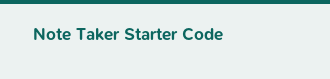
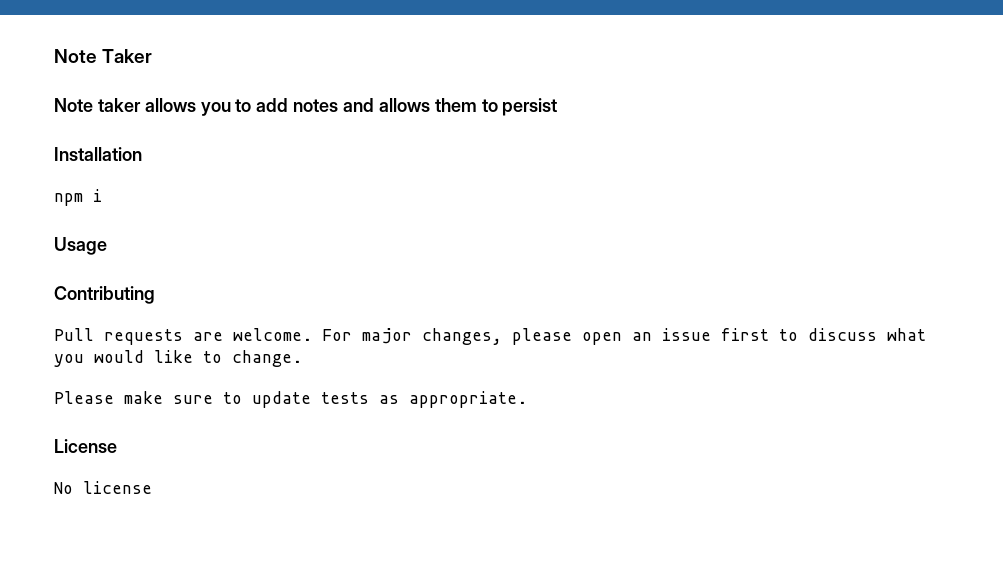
- Note Taker Starter Code
+ Note Taker
+ Note taker allows you to add notes and allows them to persist
+ Installation
+ npm i
+ Usage
+ Contributing
+ Pull requests are welcome. For major changes, please open an issue first to discuss what you would like to change.
+ Please make sure to update tests as appropriate.
+ License
+ No license

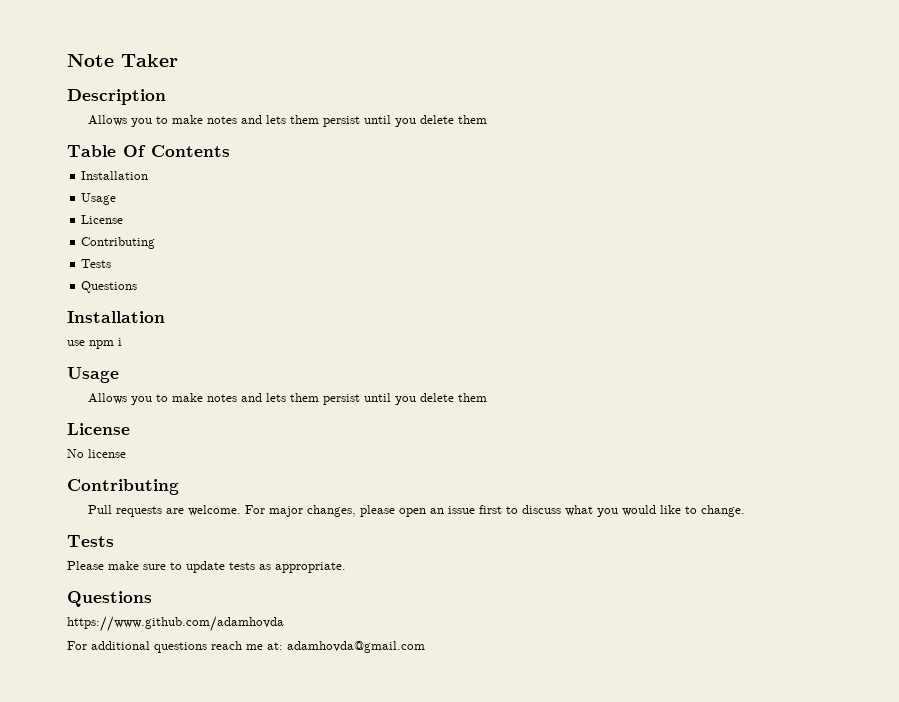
- Note taker allows you to add notes and allows them to persist
+ Description
+ Allows you to make notes and lets them persist until you delete them
+ Table Of Contents
  Installation
- npm i
  Usage
+ License
+ Contributing
+ Tests
+ Questions
+ Installation
+ use npm i
+ Usage
+ Allows you to make notes and lets them persist until you delete them
+ License
+ No license
  For major changes, please open an issue first to discuss what you would like to change.
+ Tests
  Please make sure to update tests as appropriate.
- License
- No license
+ Questions
+ https://www.github.com/adamhovda
+ For additional questions reach me at: adamhovda@gmail.com

